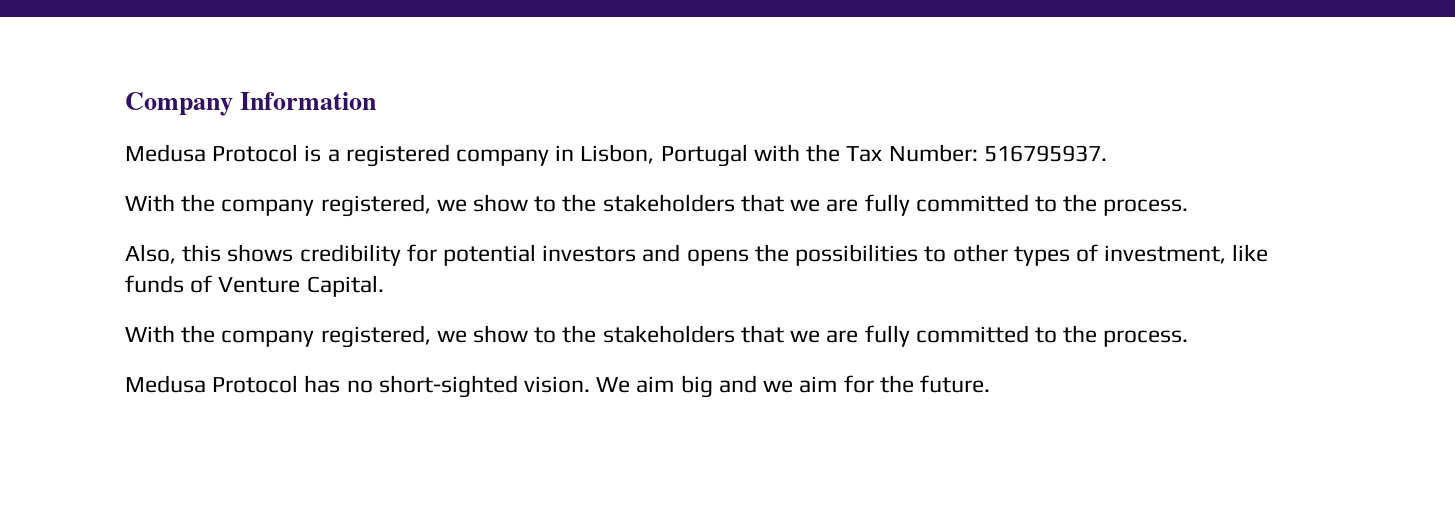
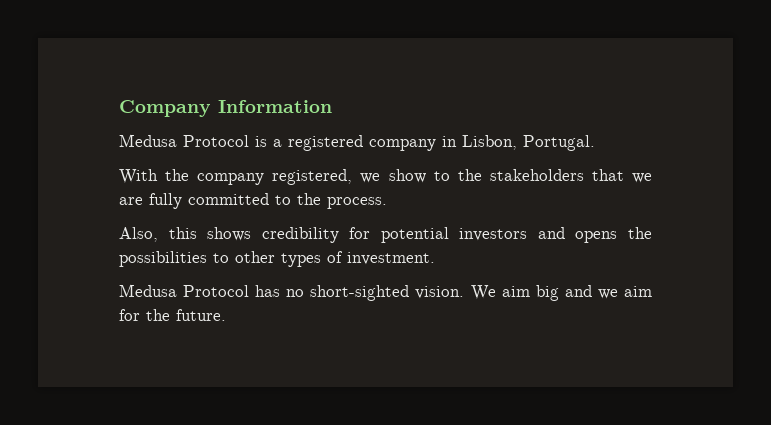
- Medusa Protocol is a registered company in Lisbon, Portugal with the Tax Number: 516795937.
+ Medusa Protocol is a registered company in Lisbon, Portugal.
- Also, this shows credibility for potential investors and opens the possibilities to other types of investment, like funds of Venture Capital.
- With the company registered, we show to the stakeholders that we are fully committed to the process.
+ Also, this shows credibility for potential investors and opens the possibilities to other types of investment.

